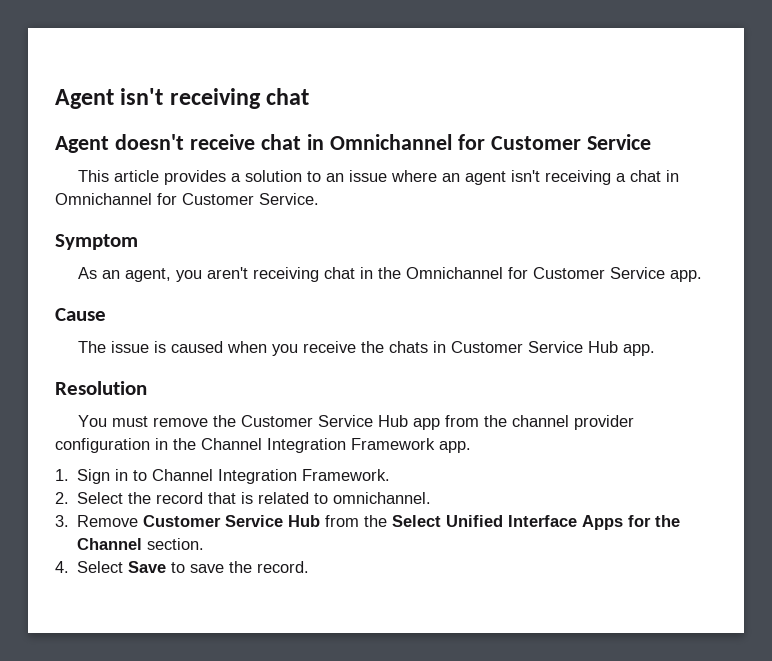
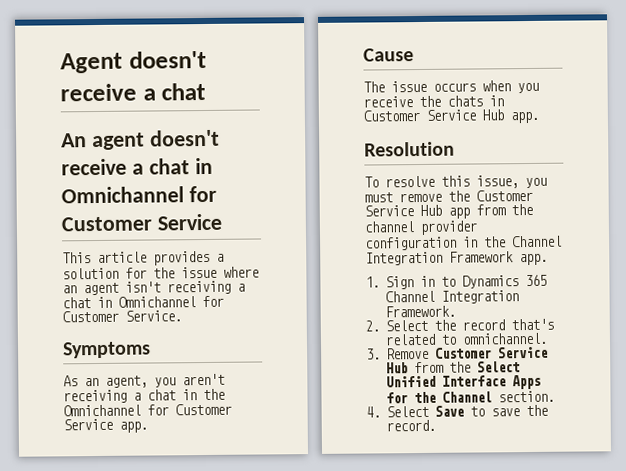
- Agent isn't receiving chat
- Agent doesn't receive chat in Omnichannel for Customer Service
+ Agent doesn't receive a chat
+ An agent doesn't receive a chat in Omnichannel for Customer Service
- This article provides a solution to an issue where an agent isn't receiving a chat in Omnichannel for Customer Service.
+ This article provides a solution for the issue where an agent isn't receiving a chat in Omnichannel for Customer Service.
- Symptom
+ Symptoms
- As an agent, you aren't receiving chat in the Omnichannel for Customer Service app.
+ As an agent, you aren't receiving a chat in the Omnichannel for Customer Service app.
- The issue is caused when you receive the chats in Customer Service Hub app.
+ The issue occurs when you receive the chats in Customer Service Hub app.
- You must remove the Customer Service Hub app from the channel provider configuration in the Channel Integration Framework app.
+ To resolve this issue, you must remove the Customer Service Hub app from the channel provider configuration in the Channel Integration Framework app.
- 1. Sign in to Channel Integration Framework.
+ 1. Sign in to Dynamics 365 Channel Integration Framework.
- 2. Select the record that is related to omnichannel.
+ 2. Select the record that's related to omnichannel.

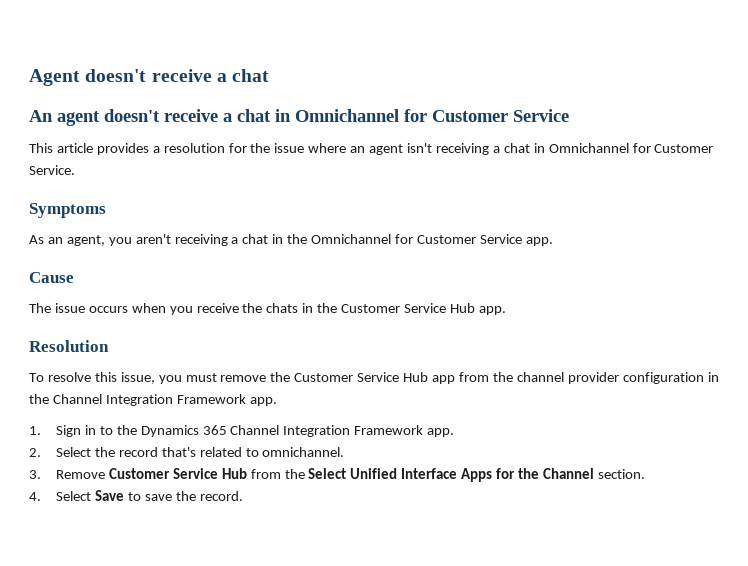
- This article provides a solution for the issue where an agent isn't receiving a chat in Omnichannel for Customer Service.
+ This article provides a resolution for the issue where an agent isn't receiving a chat in Omnichannel for Customer Service.
- The issue occurs when you receive the chats in Customer Service Hub app.
+ The issue occurs when you receive the chats in the Customer Service Hub app.
- 1. Sign in to Dynamics 365 Channel Integration Framework.
+ 1. Sign in to the Dynamics 365 Channel Integration Framework app.

